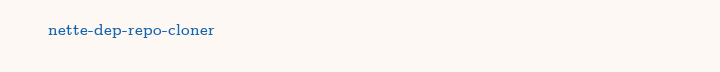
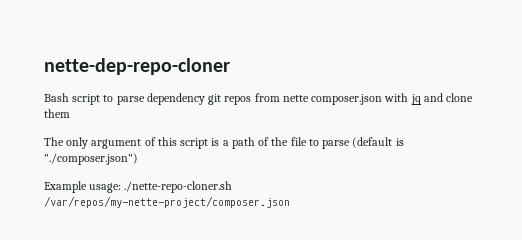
+ Bash script to parse dependency git repos from nette composer.json with jq and clone them
+ The only argument of this script is a path of the file to parse (default is "./composer.json")
+ Example usage: ./nette-repo-cloner.sh /var/repos/my-nette-project/composer.json

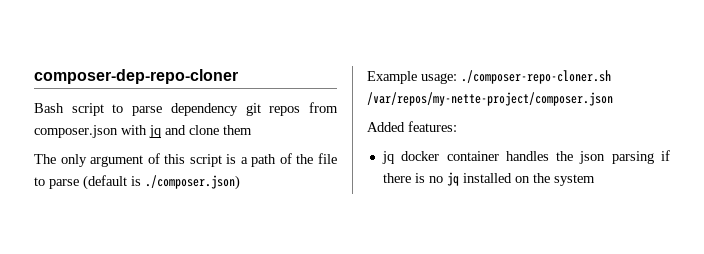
- nette-dep-repo-cloner
+ composer-dep-repo-cloner
- Bash script to parse dependency git repos from nette composer.json with jq and clone them
+ Bash script to parse dependency git repos from composer.json with jq and clone them
- The only argument of this script is a path of the file to parse (default is "./composer.json")
+ The only argument of this script is a path of the file to parse (default is ./composer.json)
- Example usage: ./nette-repo-cloner.sh /var/repos/my-nette-project/composer.json
+ Example usage: ./composer-repo-cloner.sh /var/repos/my-nette-project/composer.json
+ Added features:
+ jq docker container handles the json parsing if there is no jq installed on the system

